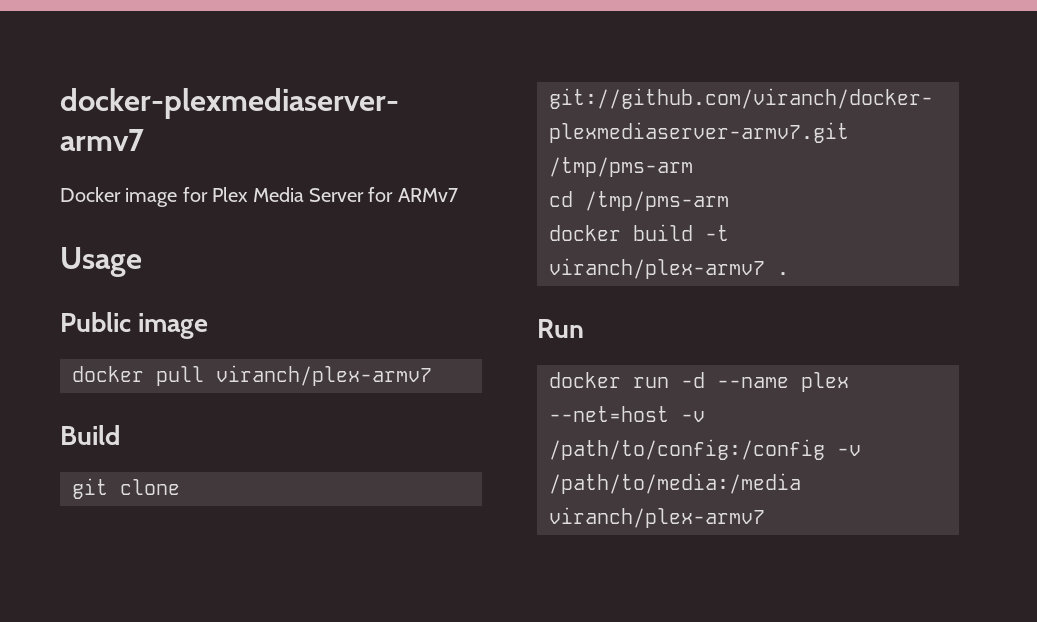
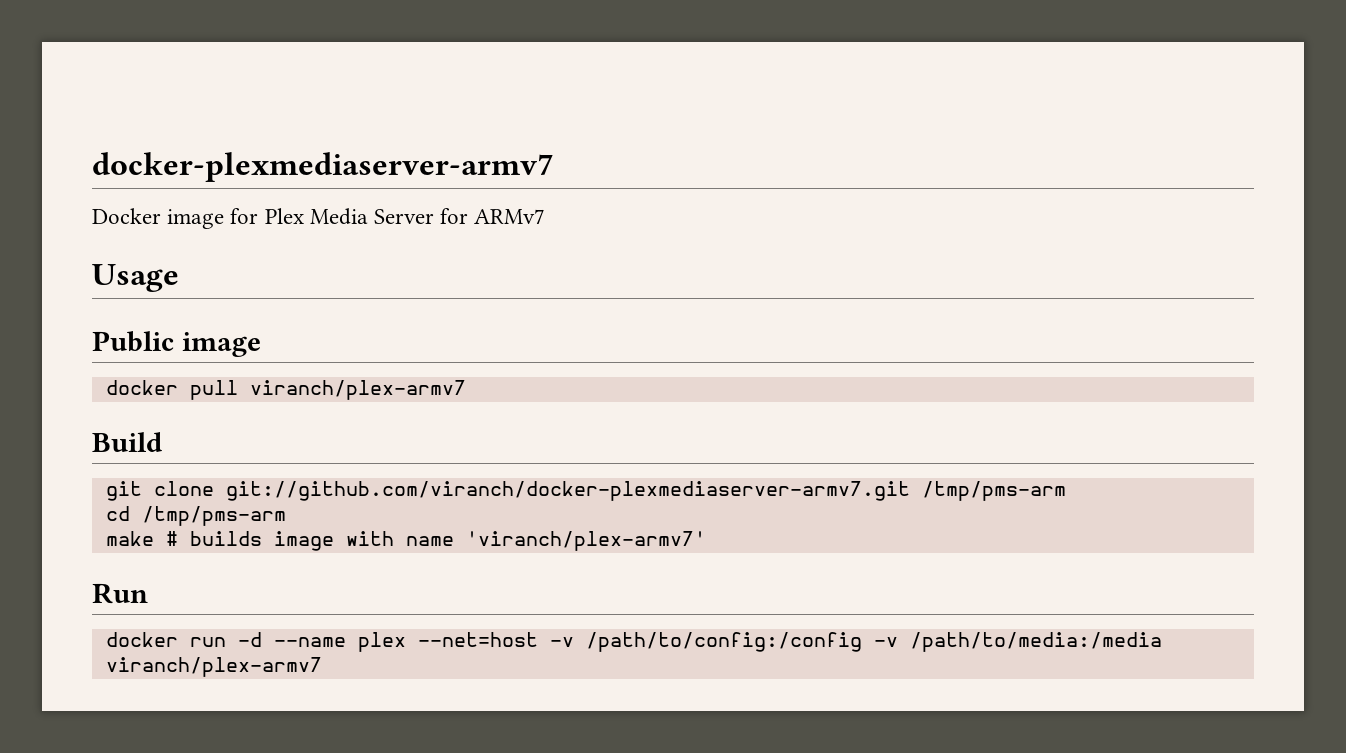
- docker build -t viranch/plex-armv7 .
+ make # builds image with name 'viranch/plex-armv7'

